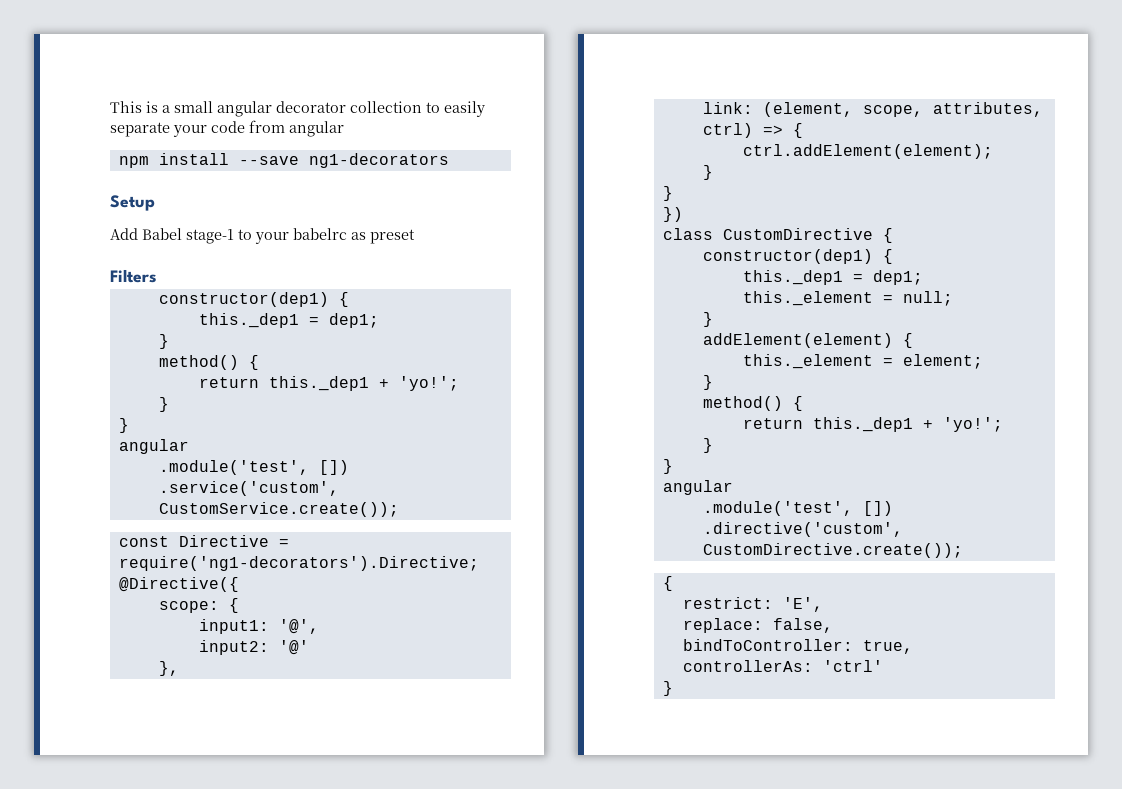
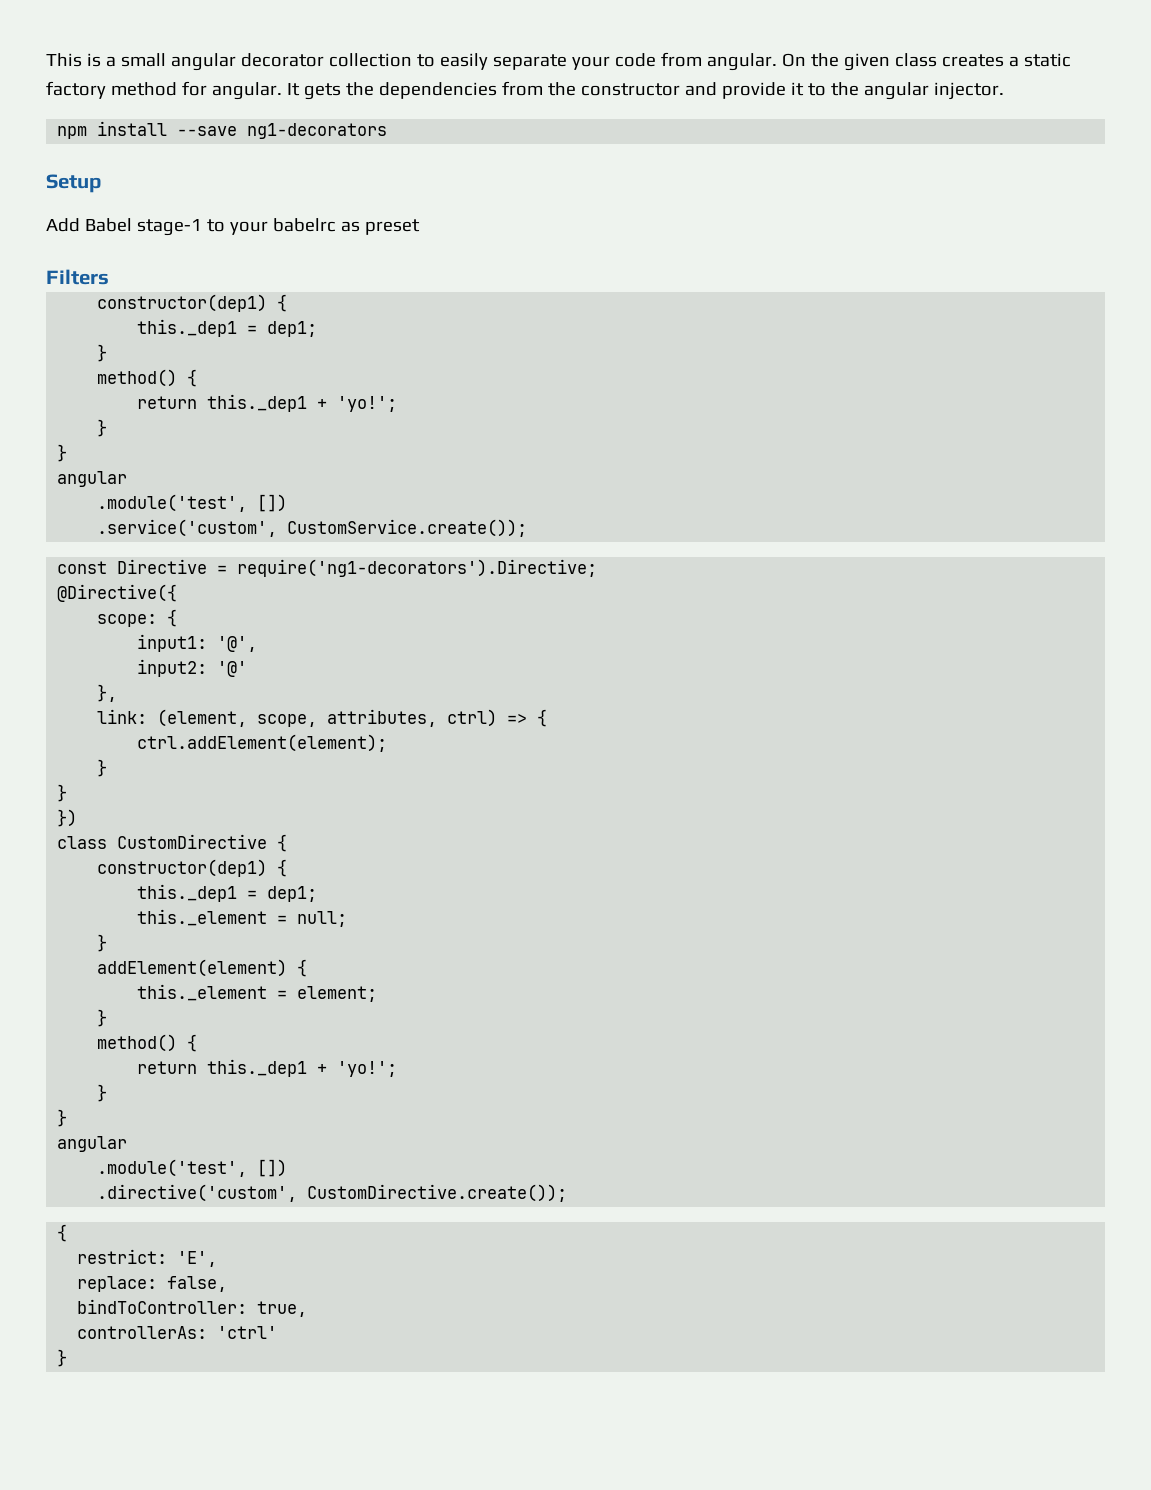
- This is a small angular decorator collection to easily separate your code from angular
+ This is a small angular decorator collection to easily separate your code from angular. On the given class creates a static factory method for angular. It gets the dependencies from the constructor and provide it to the angular injector.

